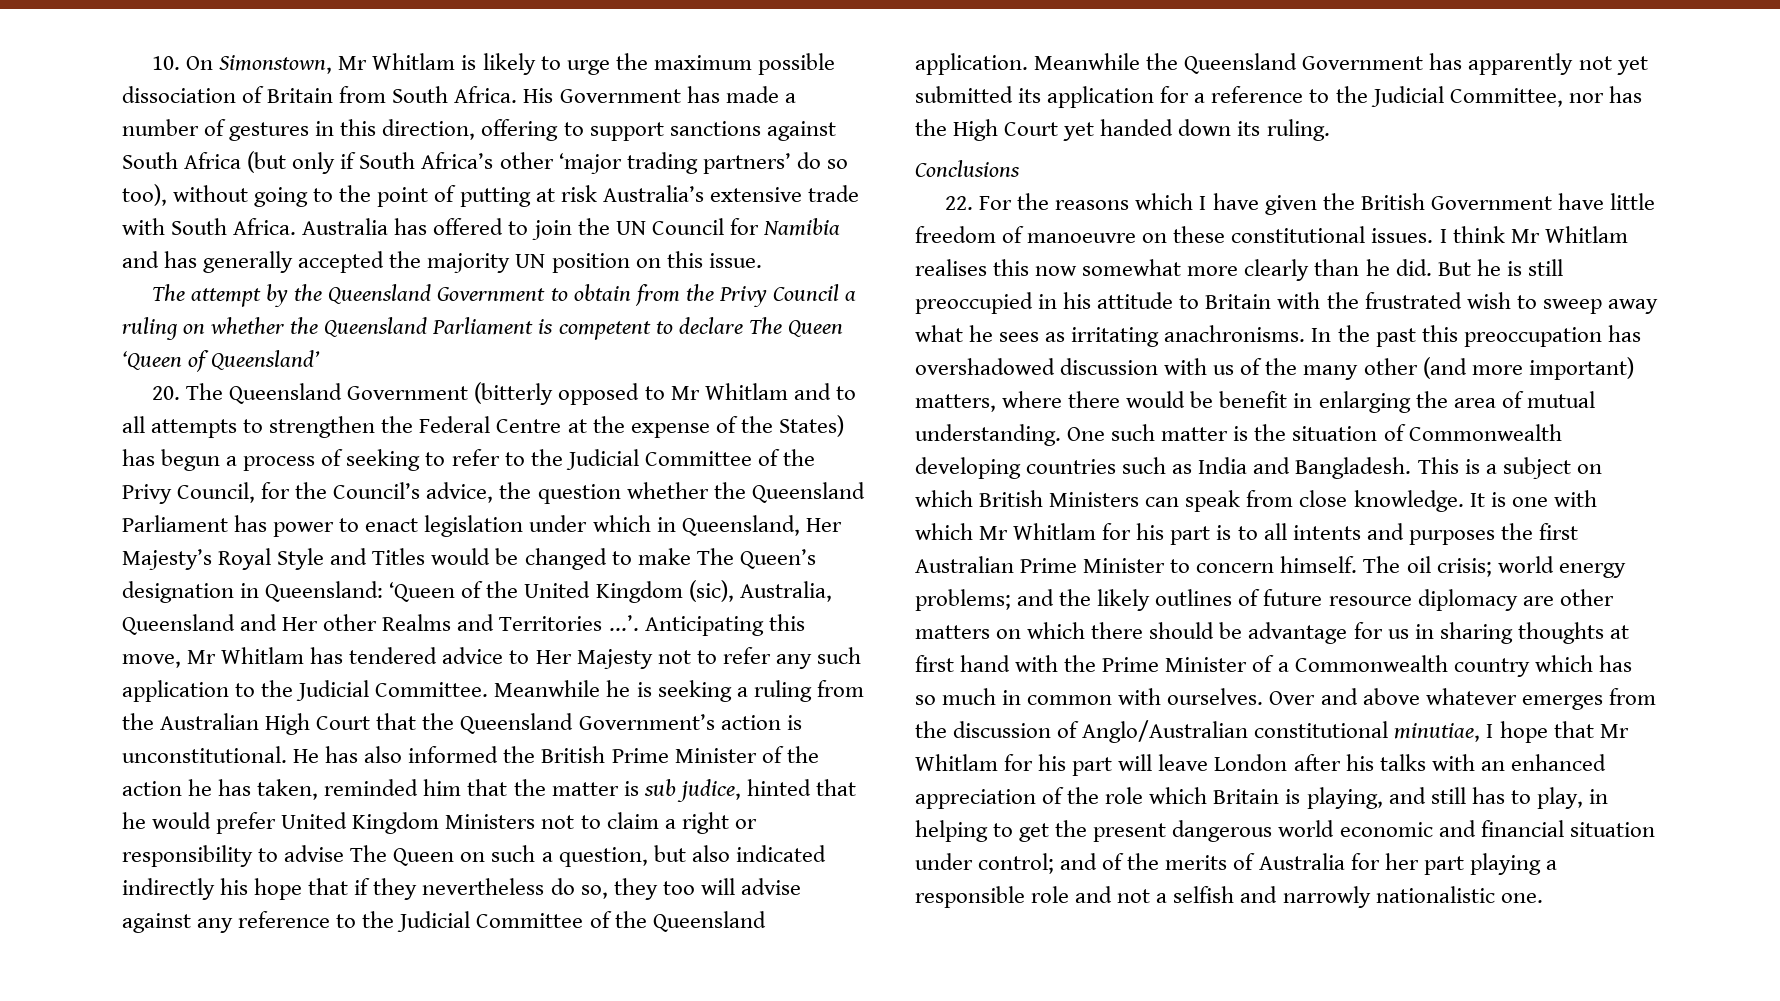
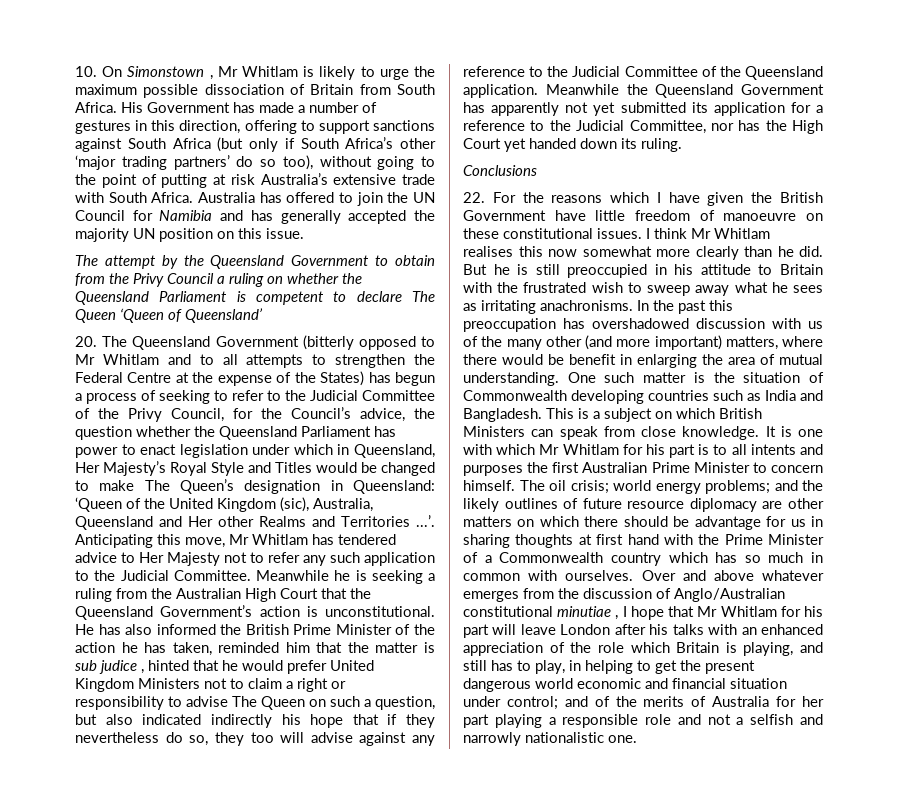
- 10. On Simonstown, Mr Whitlam is likely to urge the maximum possible dissociation of Britain from South Africa.
+ 10. On Simonstown , Mr Whitlam is likely to urge the maximum possible dissociation of Britain from South Africa.
- He has also informed the British Prime Minister of the action he has taken, reminded him that the matter is sub judice, hinted that he would prefer United Kingdom Ministers not to claim a right or responsibility to advise The Queen on such a question, but also indicated indirectly his hope that if they nevertheless do so, they too will advise against any reference to the Judicial Committee of the Queensland application.
+ He has also informed the British Prime Minister of the action he has taken, reminded him that the matter is sub judice , hinted that he would prefer United Kingdom Ministers not to claim a right or responsibility to advise The Queen on such a question, but also indicated indirectly his hope that if they nevertheless do so, they too will advise against any reference to the Judicial Committee of the Queensland application.
- Over and above whatever emerges from the discussion of Anglo/Australian constitutional minutiae, I hope that Mr Whitlam for his part will leave London after his talks with an enhanced appreciation of the role which Britain is playing, and still has to play, in helping to get the present dangerous world economic and financial situation under control;
+ Over and above whatever emerges from the discussion of Anglo/Australian constitutional minutiae , I hope that Mr Whitlam for his part will leave London after his talks with an enhanced appreciation of the role which Britain is playing, and still has to play, in helping to get the present dangerous world economic and financial situation under control;

